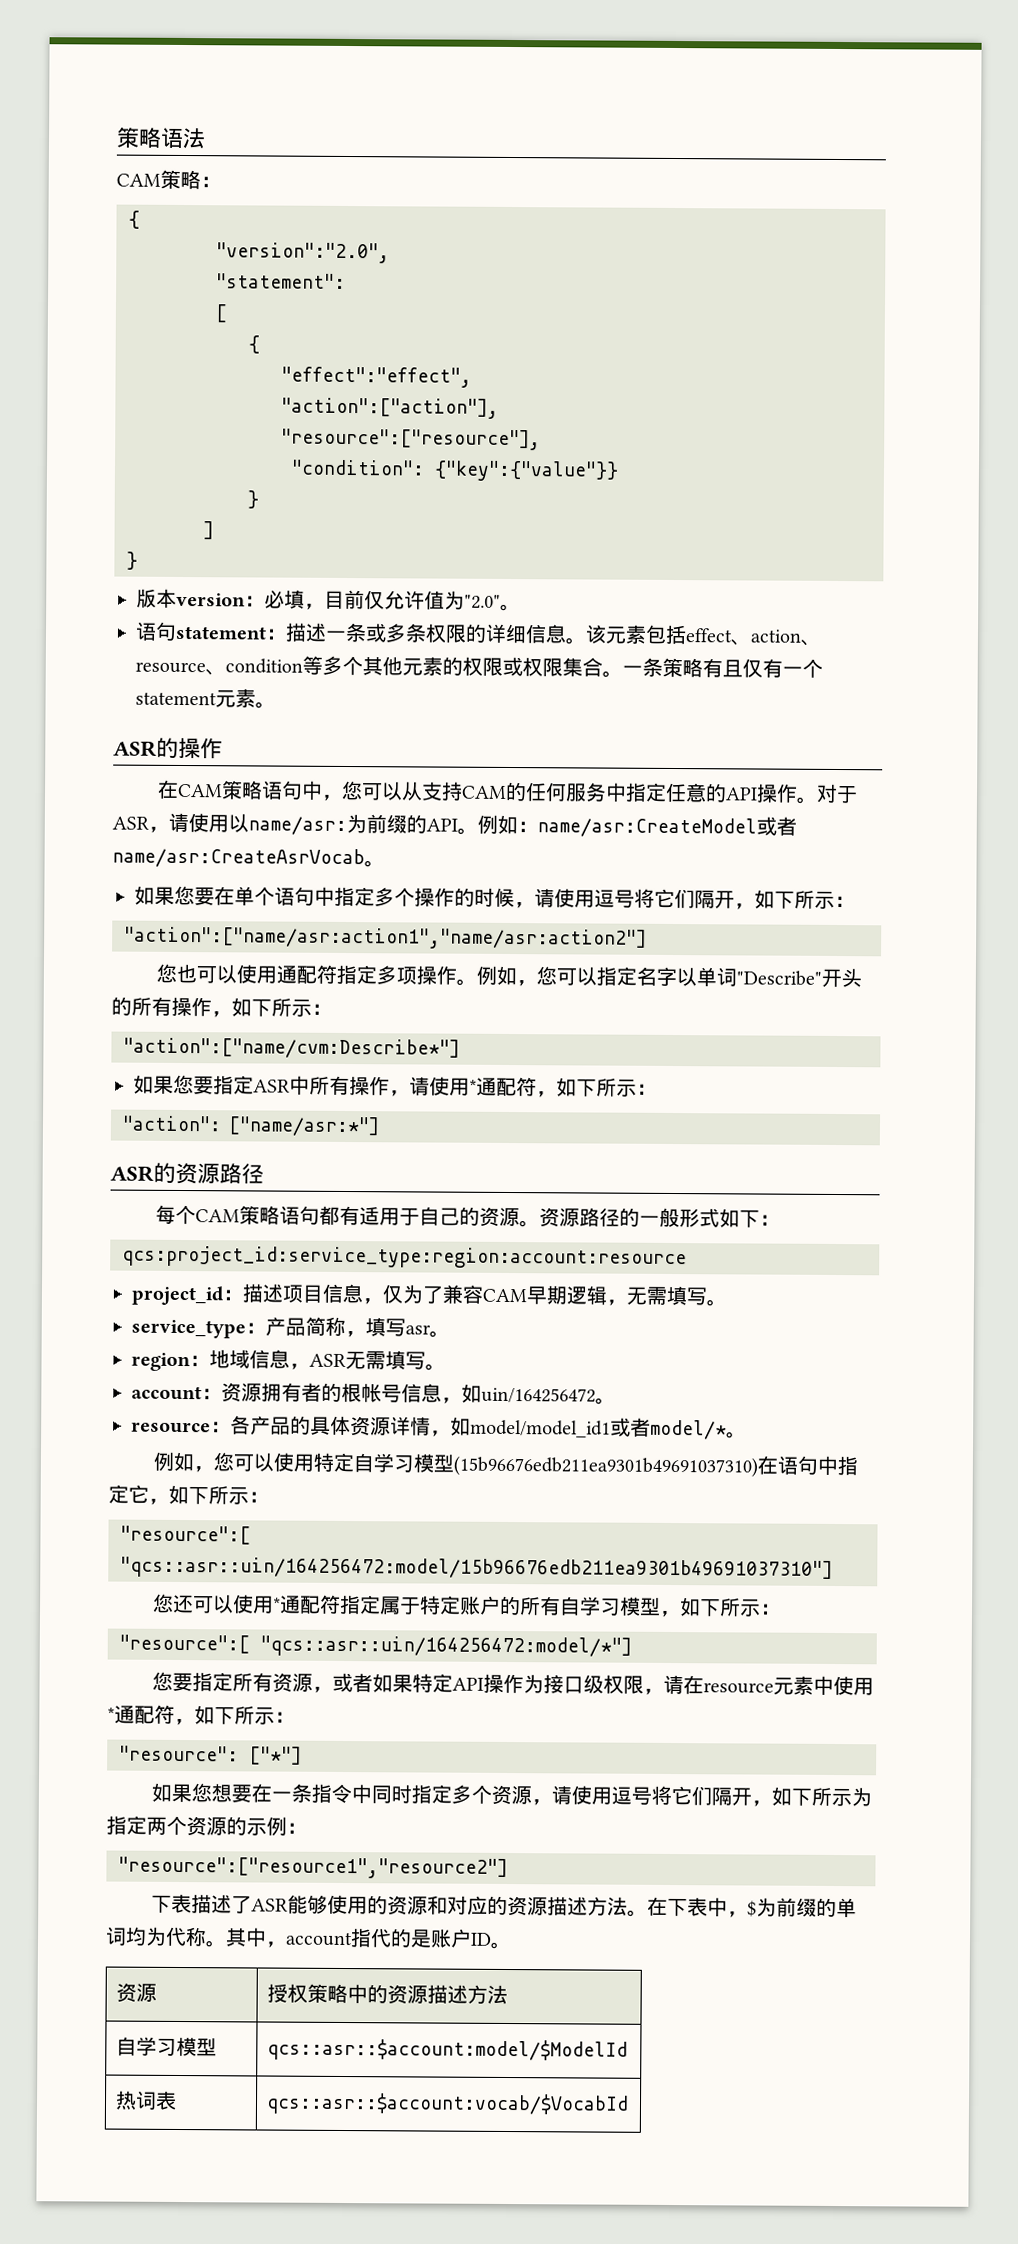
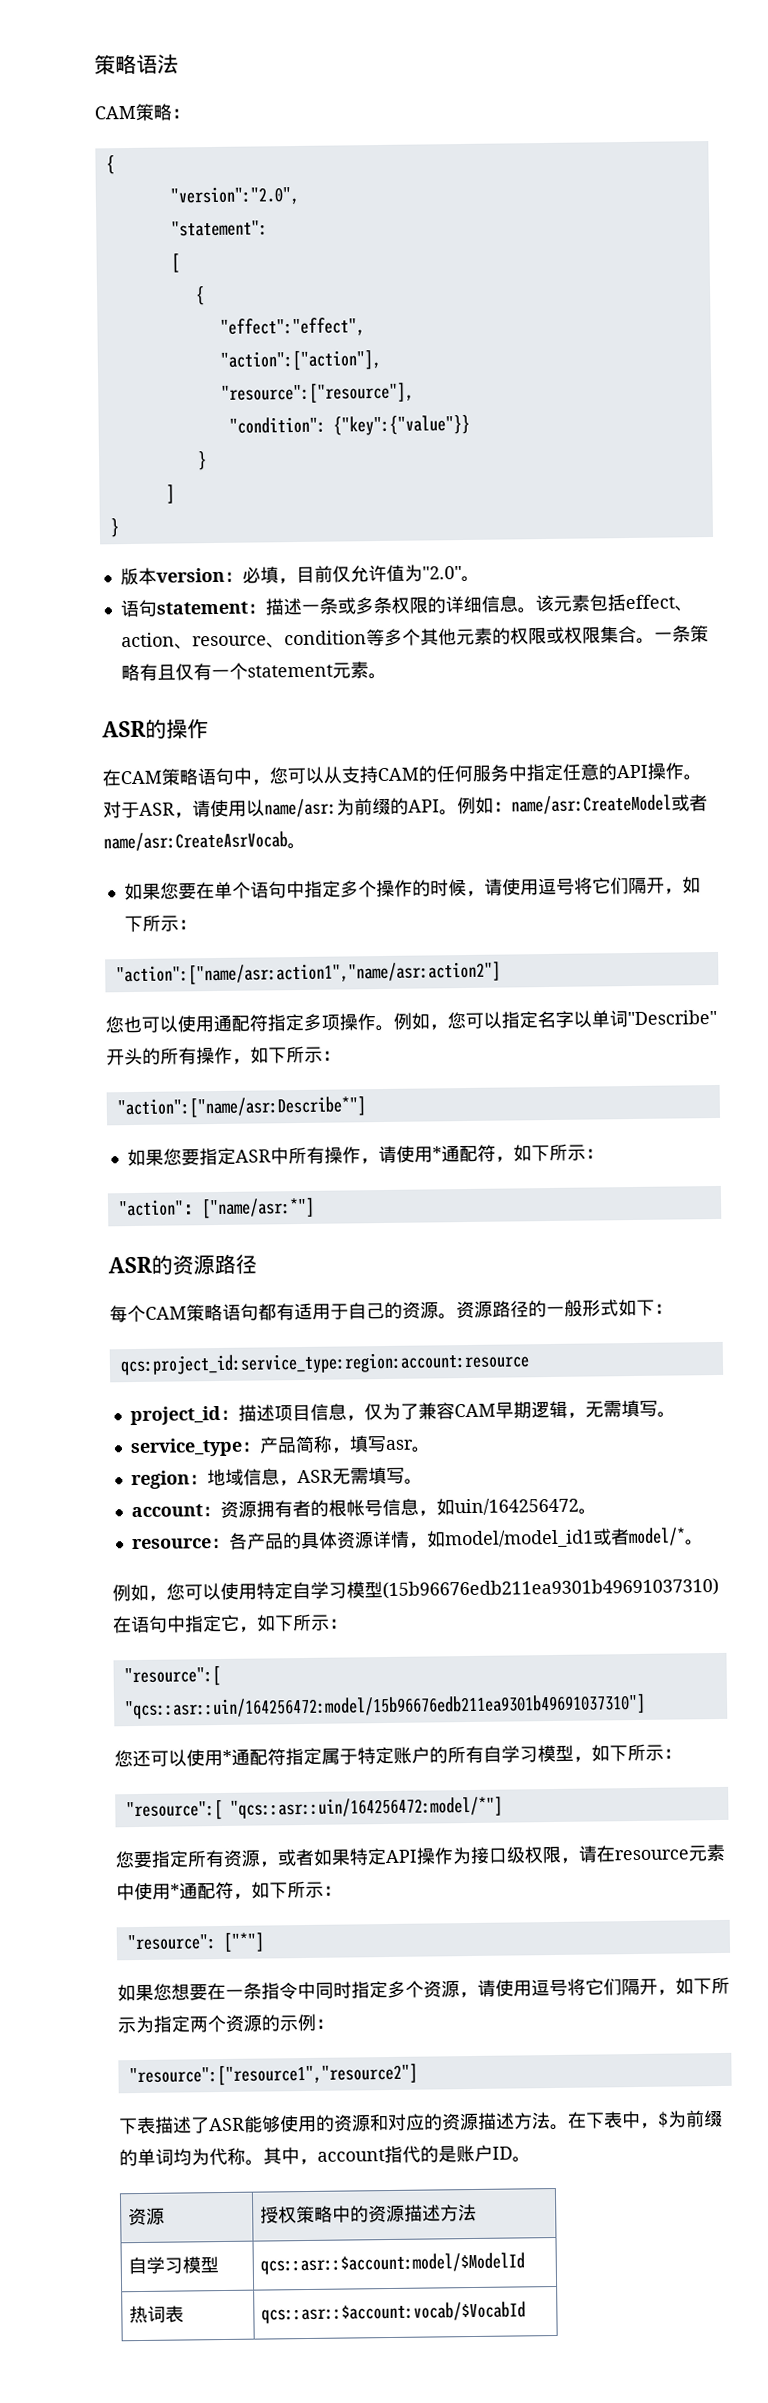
- "action":["name/cvm:Describe*"]
+ "action":["name/asr:Describe*"]

